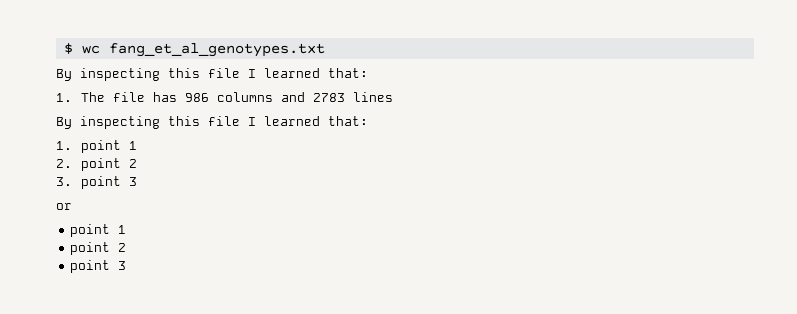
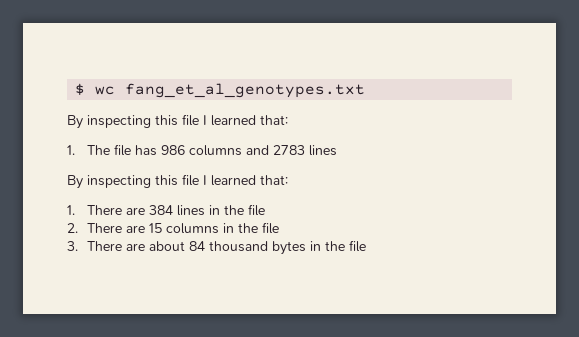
- 1. point 1
- 2. point 2
- 3. point 3
- or
- point 1
- point 2
- point 3
+ 1. There are 384 lines in the file
+ 2. There are 15 columns in the file
+ 3. There are about 84 thousand bytes in the file

